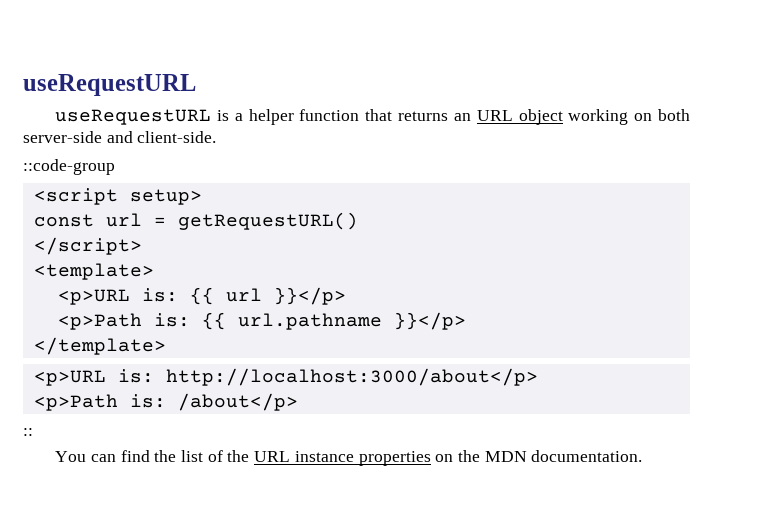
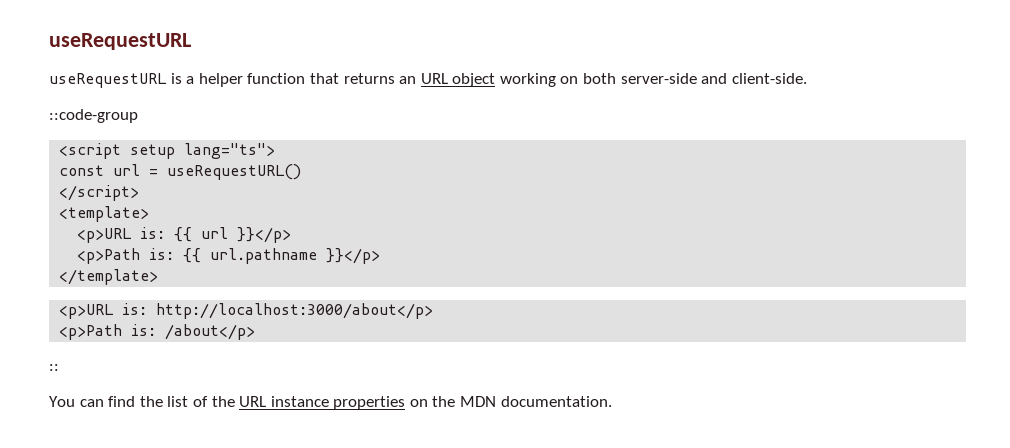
- <script setup>
+ <script setup lang="ts">
- const url = getRequestURL()
+ const url = useRequestURL()

